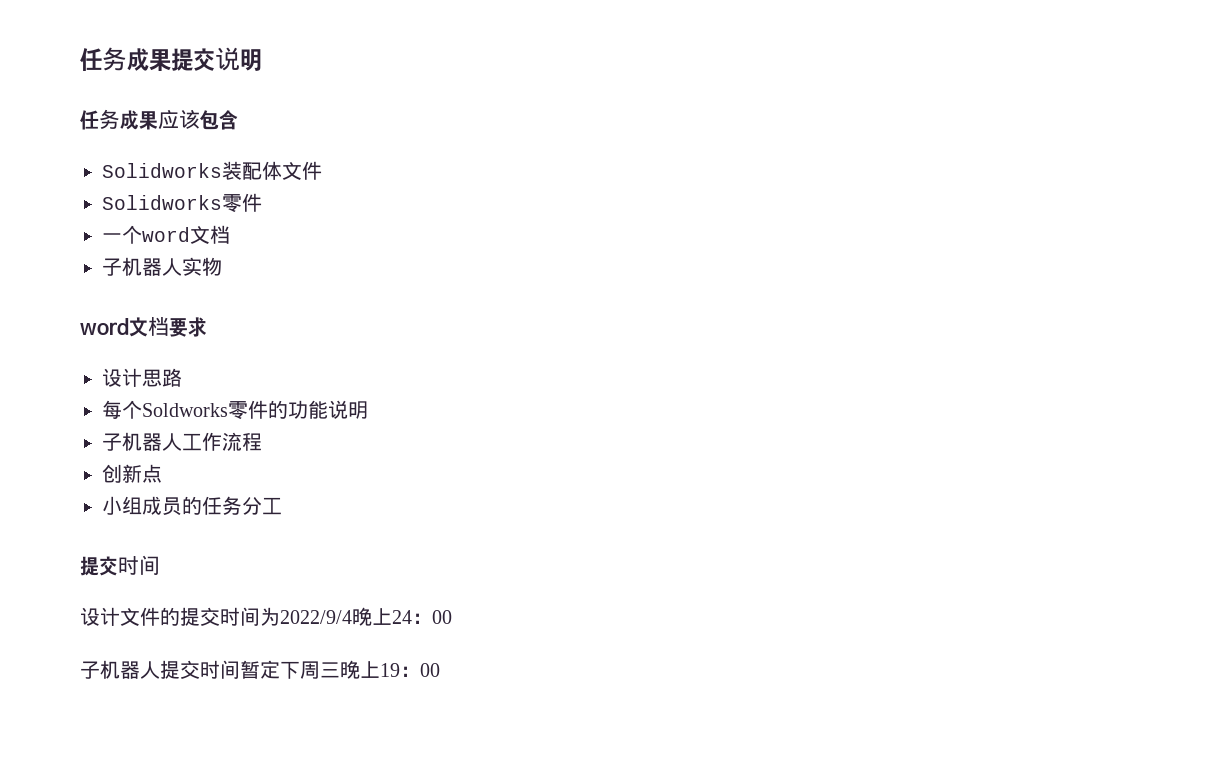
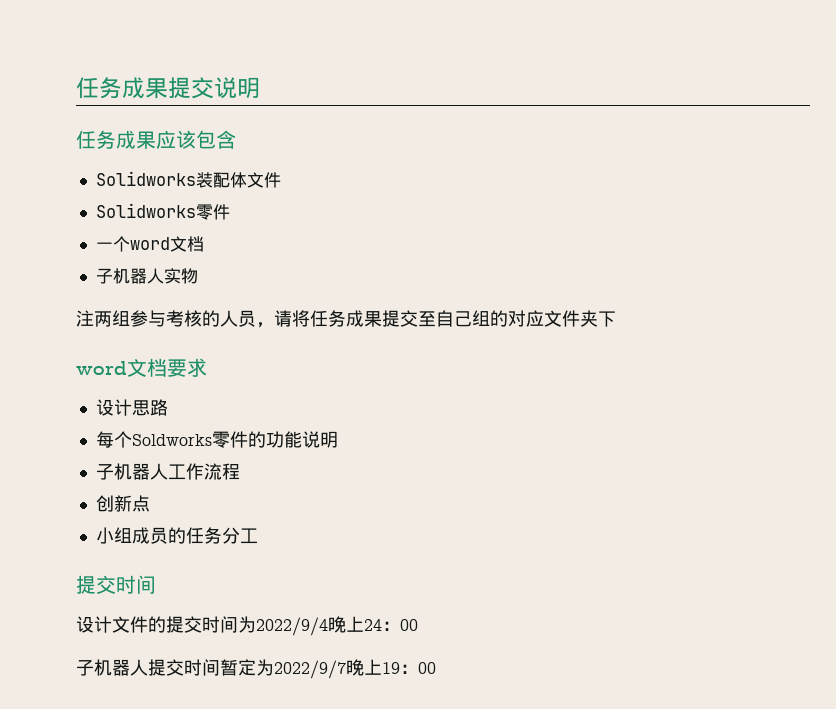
+ 注两组参与考核的人员，请将任务成果提交至自己组的对应文件夹下
- 子机器人提交时间暂定下周三晚上19：00
+ 子机器人提交时间暂定为2022/9/7晚上19：00

